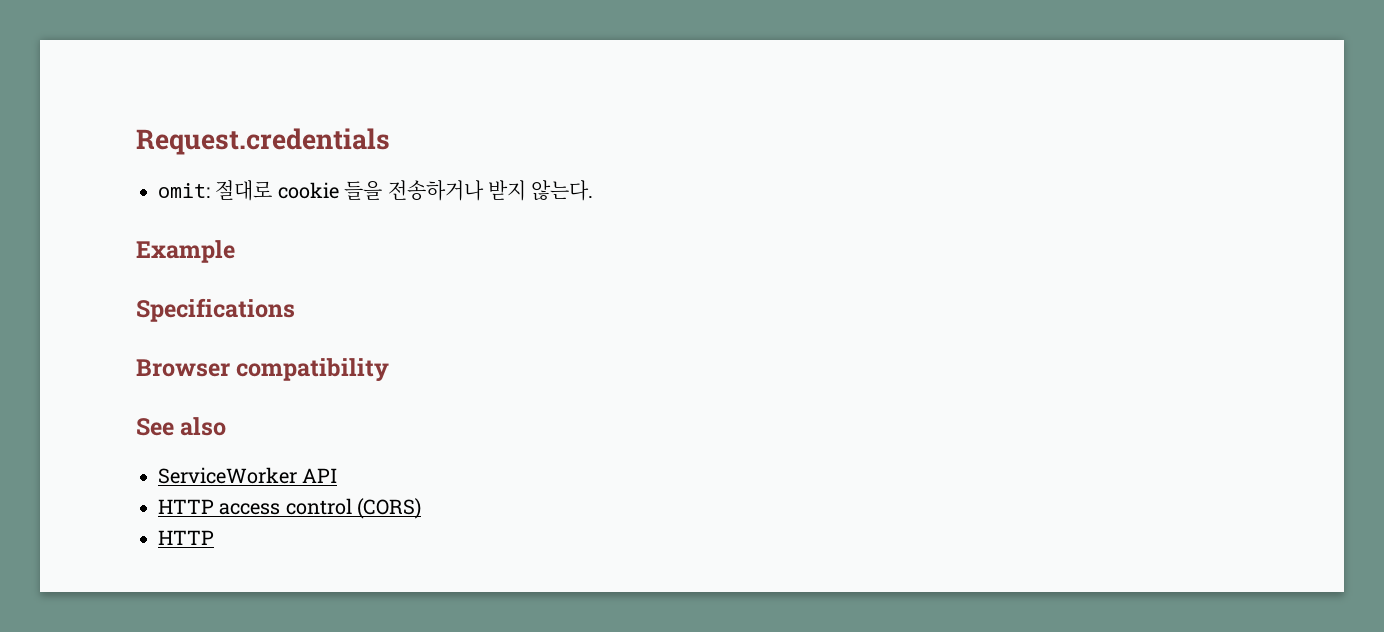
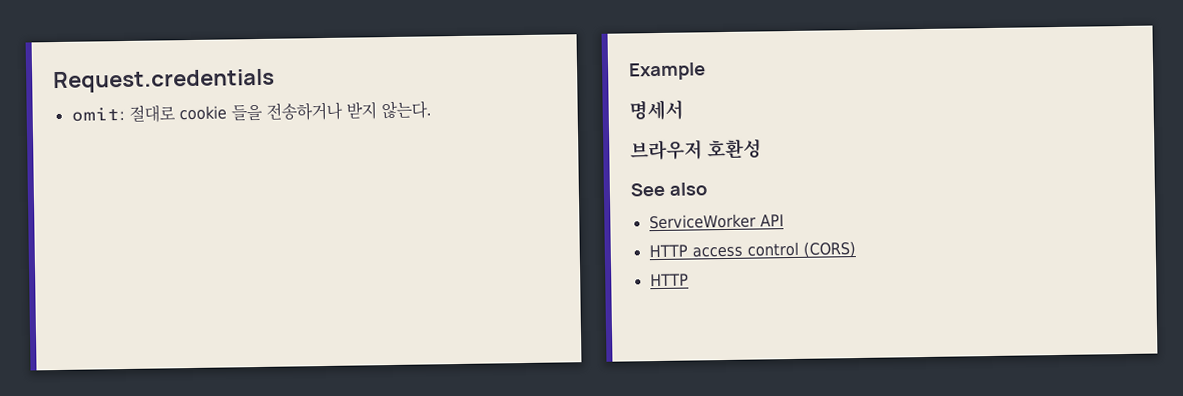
- Specifications
- Browser compatibility
+ 명세서
+ 브라우저 호환성

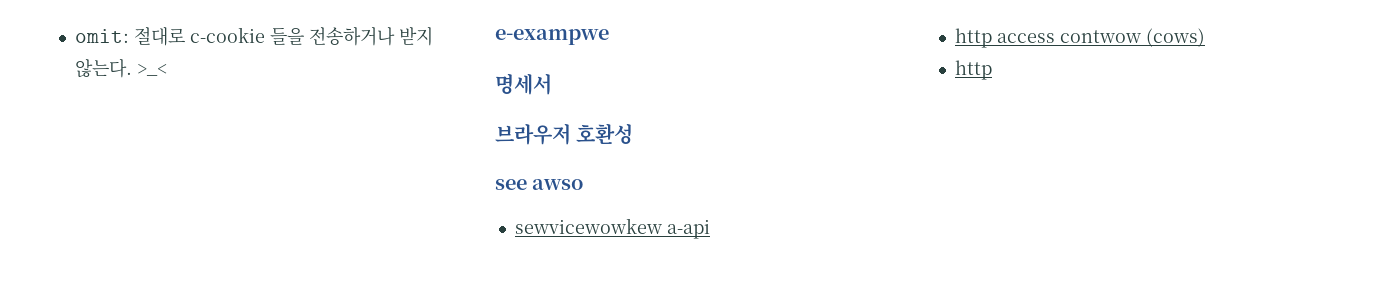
- Request.credentials
- omit: 절대로 cookie 들을 전송하거나 받지 않는다.
- Example
+ omit: 절대로 c-cookie 들을 전송하거나 받지 않는다. >_<
+ e-exampwe
- See also
- ServiceWorker API
- HTTP access control (CORS)
- HTTP
+ see awso
+ sewvicewowkew a-api
+ http access contwow (cows)
+ http

